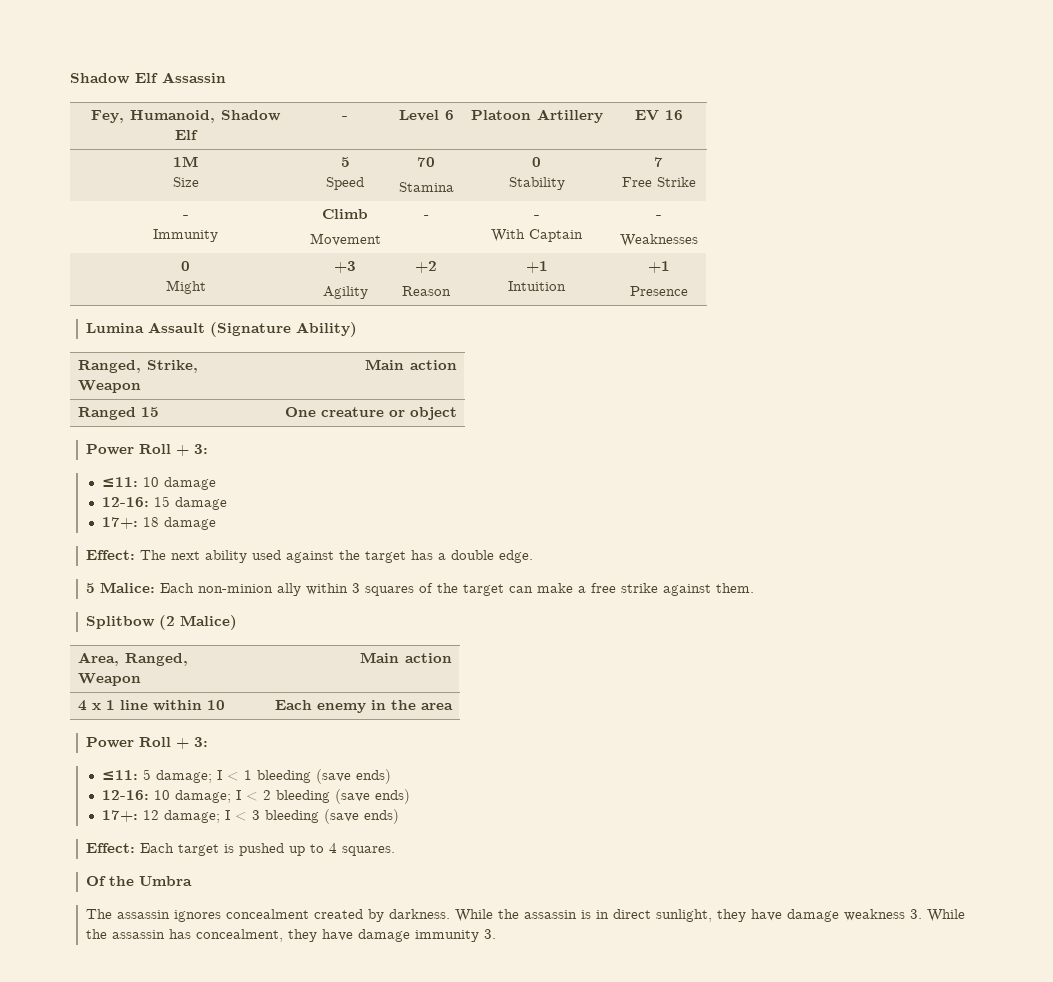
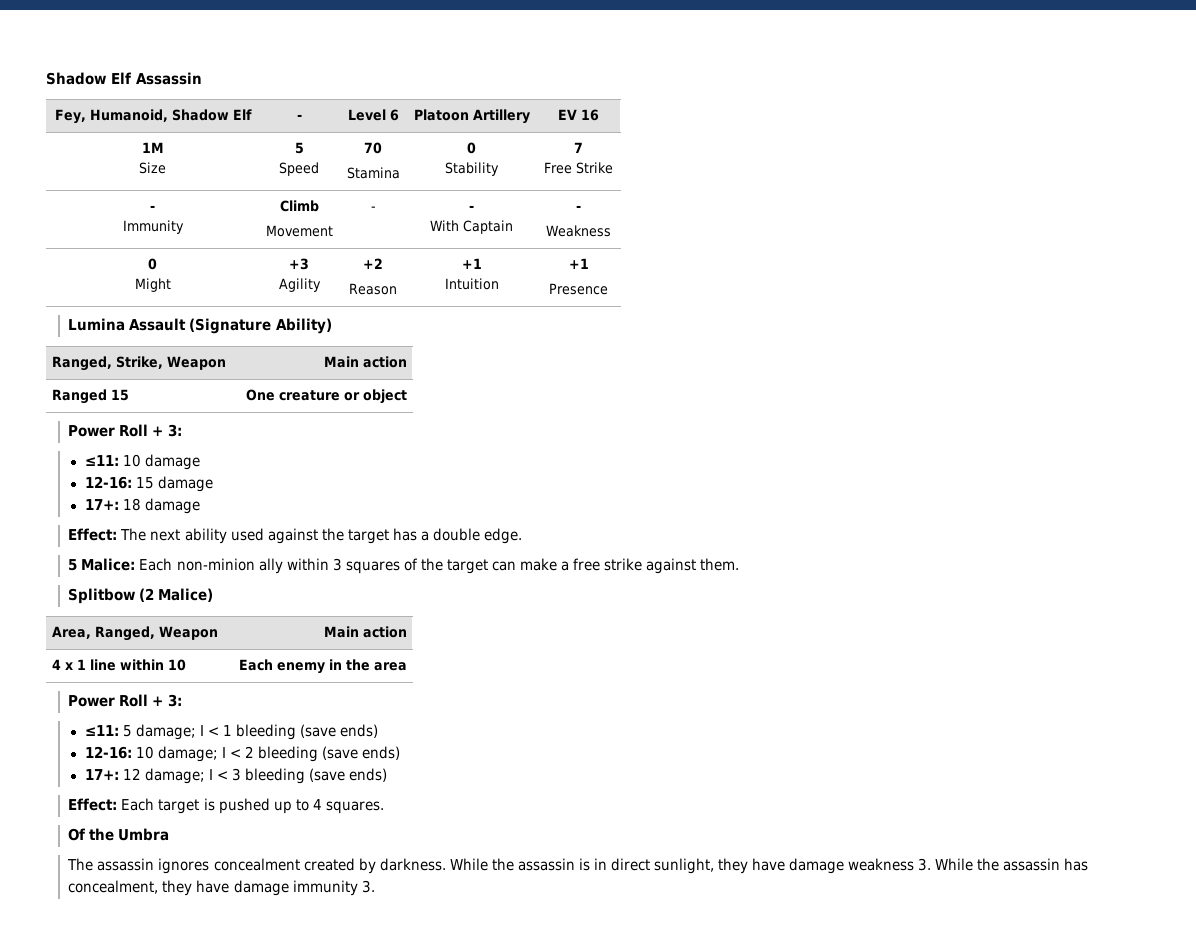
  1M
  Size | 5
  Speed | 70
  Stamina | 0
  Stability | 7
  Free Strike
  -
  Immunity | Climb
  Movement | - | -
  With Captain | -
- Weaknesses
+ Weakness

